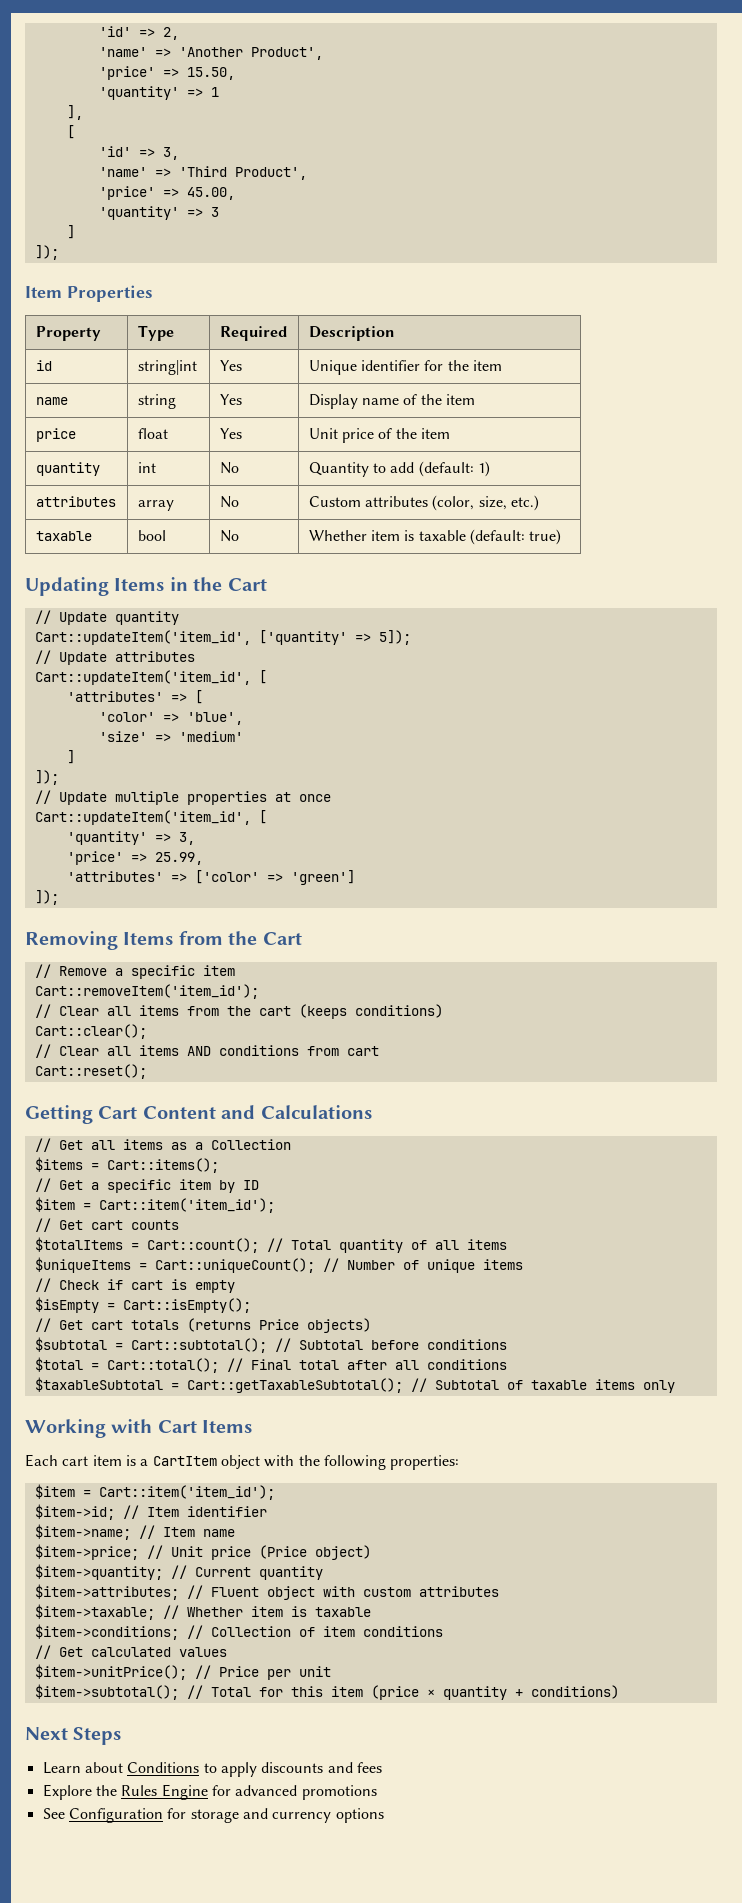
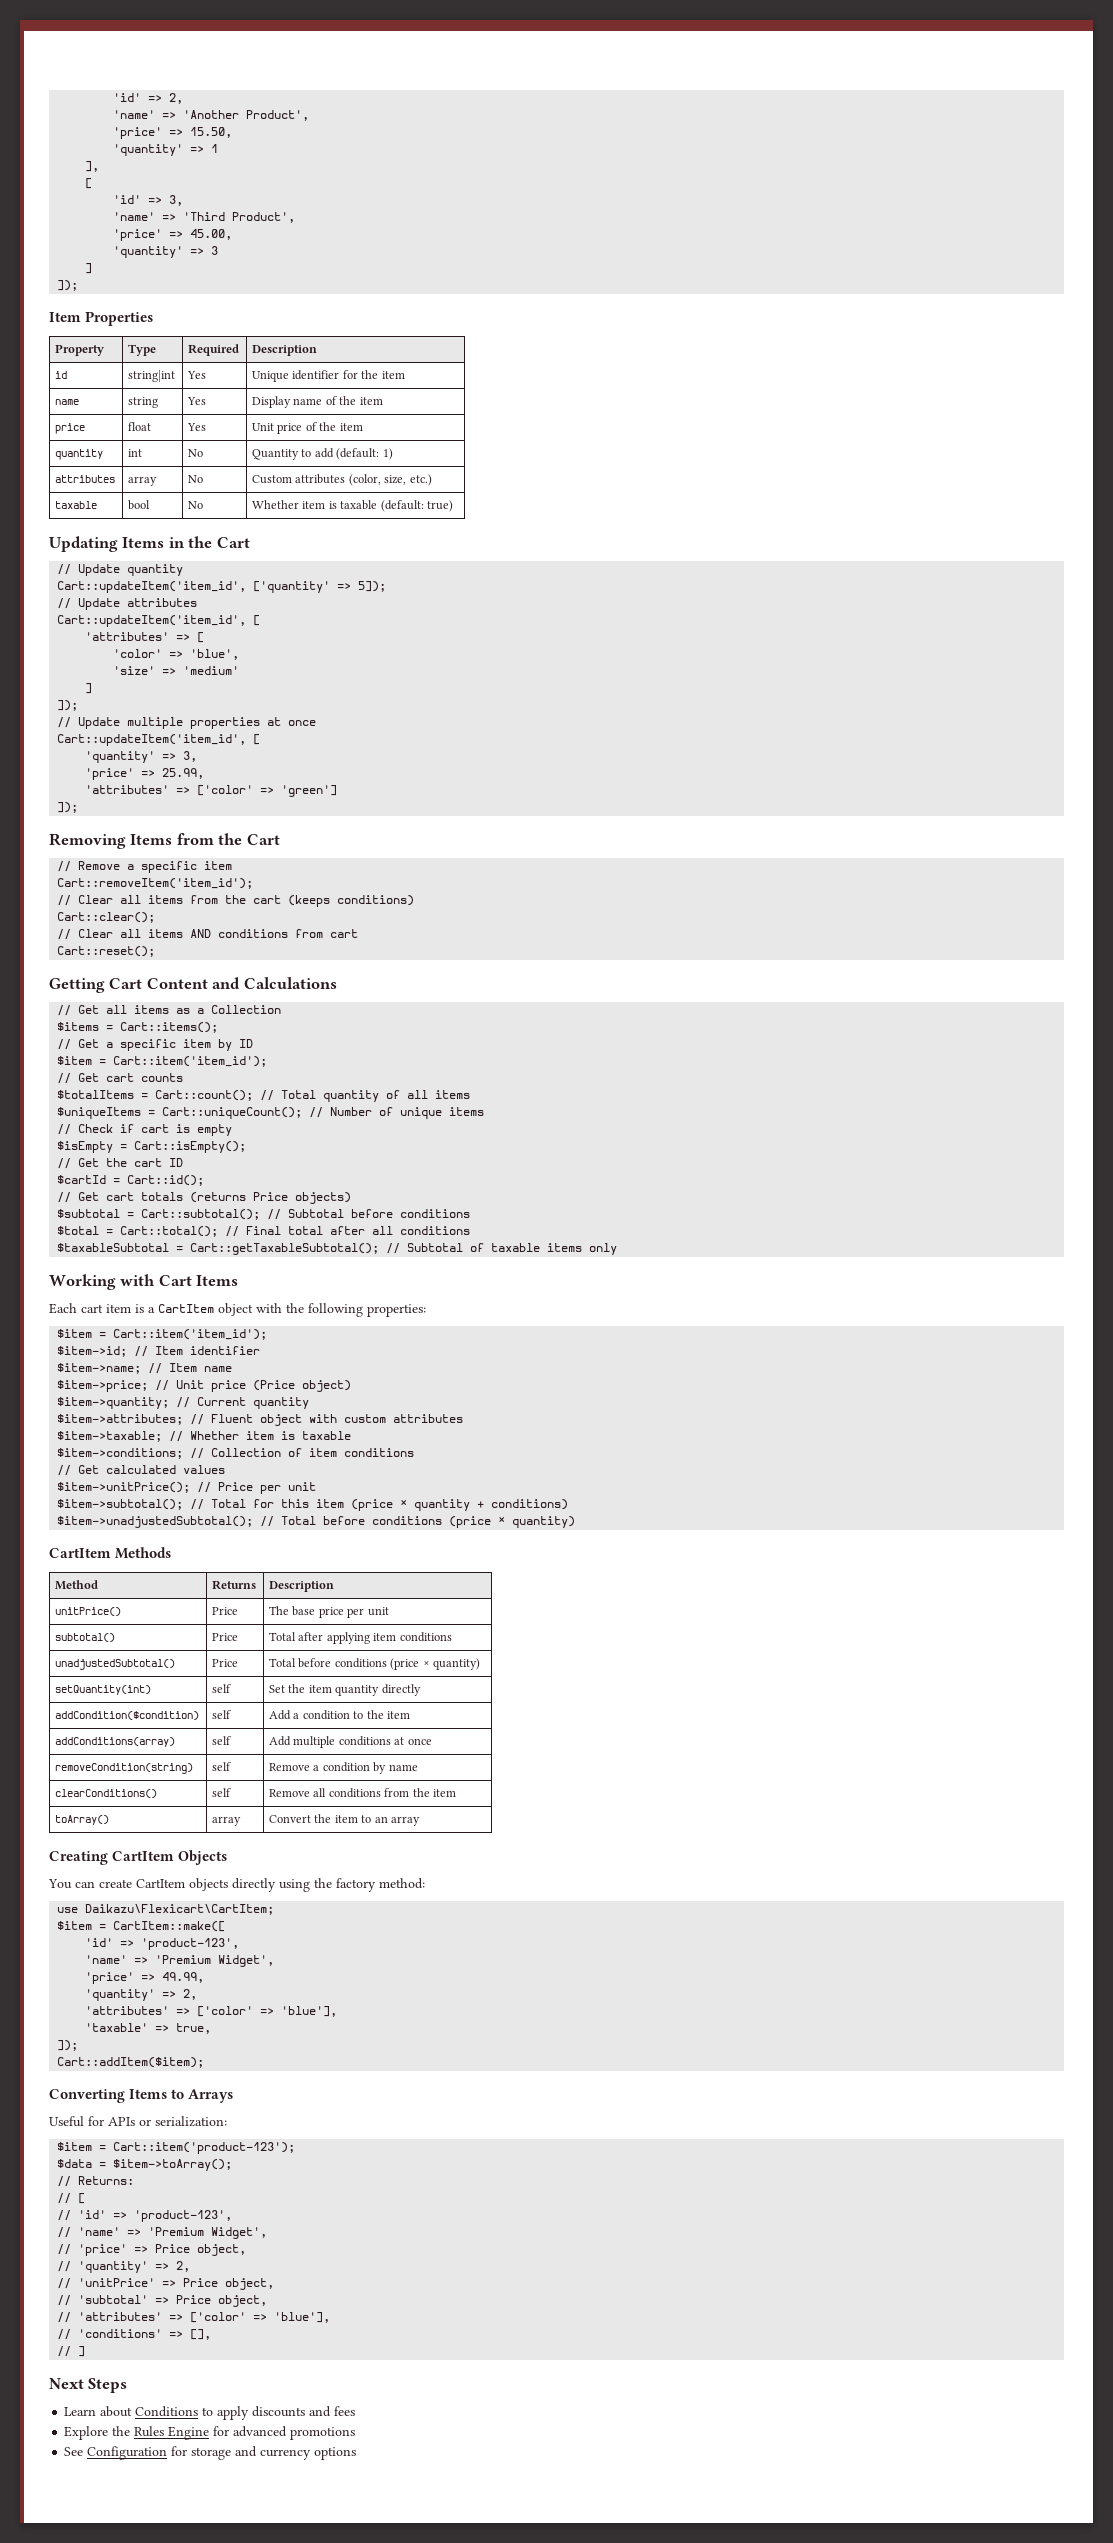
+ // Get the cart ID
+ $cartId = Cart::id();
+ $item->unadjustedSubtotal(); // Total before conditions (price × quantity)
+ CartItem Methods
+ Method | Returns | Description
+ unitPrice() | Price | The base price per unit
+ subtotal() | Price | Total after applying item conditions
+ unadjustedSubtotal() | Price | Total before conditions (price × quantity)
+ setQuantity(int) | self | Set the item quantity directly
+ addCondition($condition) | self | Add a condition to the item
+ addConditions(array) | self | Add multiple conditions at once
+ removeCondition(string) | self | Remove a condition by name
+ clearConditions() | self | Remove all conditions from the item
+ toArray() | array | Convert the item to an array
+ Creating CartItem Objects
+ You can create CartItem objects directly using the factory method:
+ use Daikazu\Flexicart\CartItem;
+ $item = CartItem::make([
+ 'id' => 'product-123',
+ 'name' => 'Premium Widget',
+ 'price' => 49.99,
+ 'quantity' => 2,
+ 'attributes' => ['color' => 'blue'],
+ 'taxable' => true,
+ ]);
+ Cart::addItem($item);
+ Converting Items to Arrays
+ Useful for APIs or serialization:
+ $item = Cart::item('product-123');
+ $data = $item->toArray();
+ // Returns:
+ // [
+ // 'id' => 'product-123',
+ // 'name' => 'Premium Widget',
+ // 'price' => Price object,
+ // 'quantity' => 2,
+ // 'unitPrice' => Price object,
+ // 'subtotal' => Price object,
+ // 'attributes' => ['color' => 'blue'],
+ // 'conditions' => [],
+ // ]

